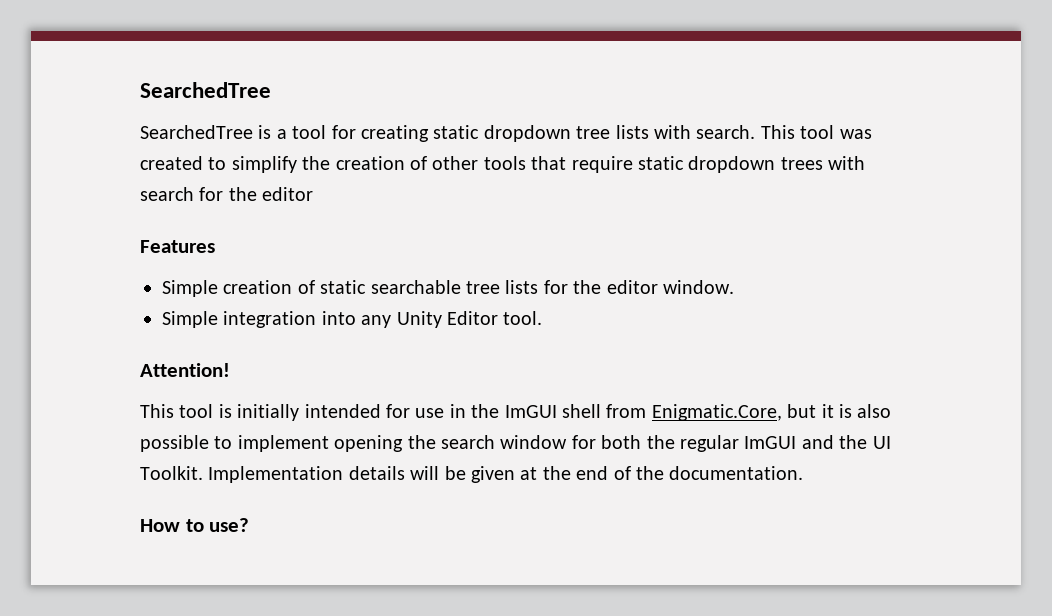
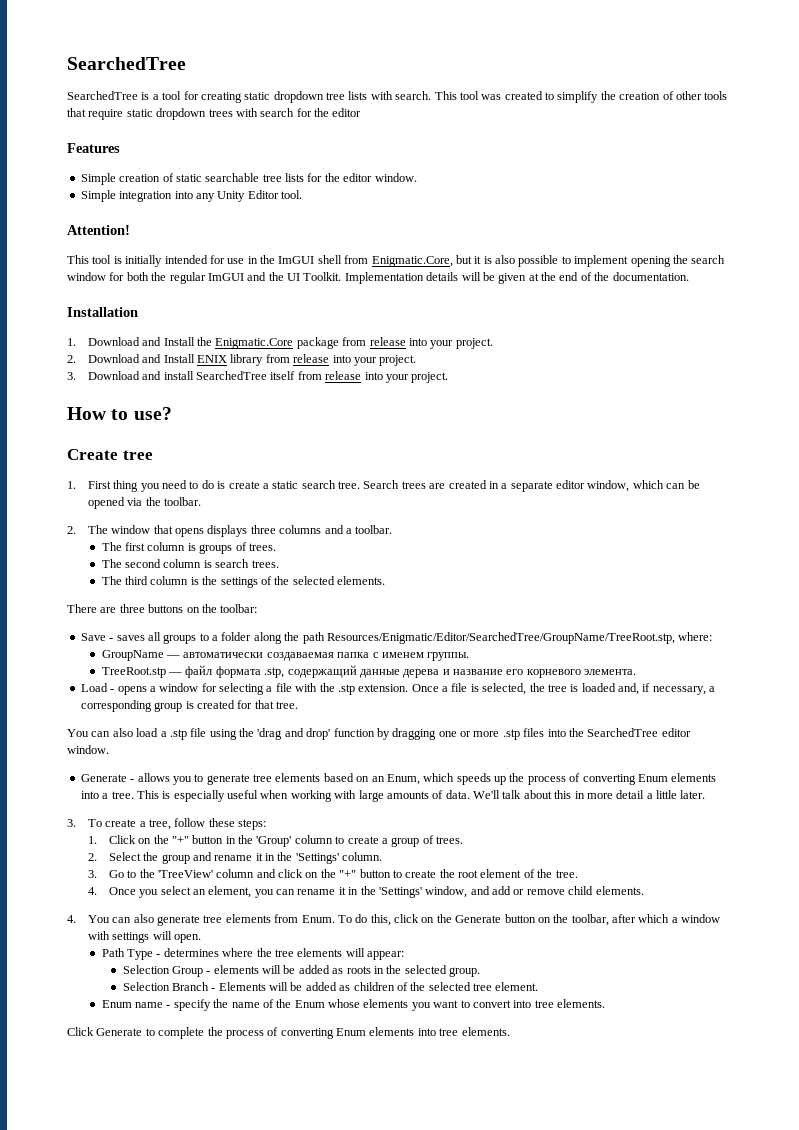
+ Installation
+ 1. Download and Install the Enigmatic.Core package from release into your project.
+ 2. Download and Install ENIX library from release into your project.
+ 3. Download and install SearchedTree itself from release into your project.
  How to use?
+ Create tree
+ 1. First thing you need to do is create a static search tree. Search trees are created in a separate editor window, which can be opened via the toolbar.
+ 2. The window that opens displays three columns and a toolbar.
+ The first column is groups of trees.
+ The second column is search trees.
+ The third column is the settings of the selected elements.
+ There are three buttons on the toolbar:
+ Save - saves all groups to a folder along the path Resources/Enigmatic/Editor/SearchedTree/GroupName/TreeRoot.stp, where:
+ GroupName — автоматически создаваемая папка с именем группы.
+ TreeRoot.stp — файл формата .stp, содержащий данные дерева и название его корневого элемента.
+ Load - opens a window for selecting a file with the .stp extension. Once a file is selected, the tree is loaded and, if necessary, a corresponding group is created for that tree.
+ You can also load a .stp file using the 'drag and drop' function by dragging one or more .stp files into the SearchedTree editor window.
+ Generate - allows you to generate tree elements based on an Enum, which speeds up the process of converting Enum elements into a tree. This is especially useful when working with large amounts of data. We'll talk about this in more detail a little later.
+ 3. To create a tree, follow these steps:
+ 1. Click on the "+" button in the 'Group' column to create a group of trees.
+ 2. Select the group and rename it in the 'Settings' column.
+ 3. Go to the 'TreeView' column and click on the "+" button to create the root element of the tree.
+ 4. Once you select an element, you can rename it in the 'Settings' window, and add or remove child elements.
+ 4. You can also generate tree elements from Enum. To do this, click on the Generate button on the toolbar, after which a window with settings will open.
+ Path Type - determines where the tree elements will appear:
+ Selection Group - elements will be added as roots in the selected group.
+ Selection Branch - Elements will be added as children of the selected tree element.
+ Enum name - specify the name of the Enum whose elements you want to convert into tree elements.
+ Click Generate to complete the process of converting Enum elements into tree elements.

